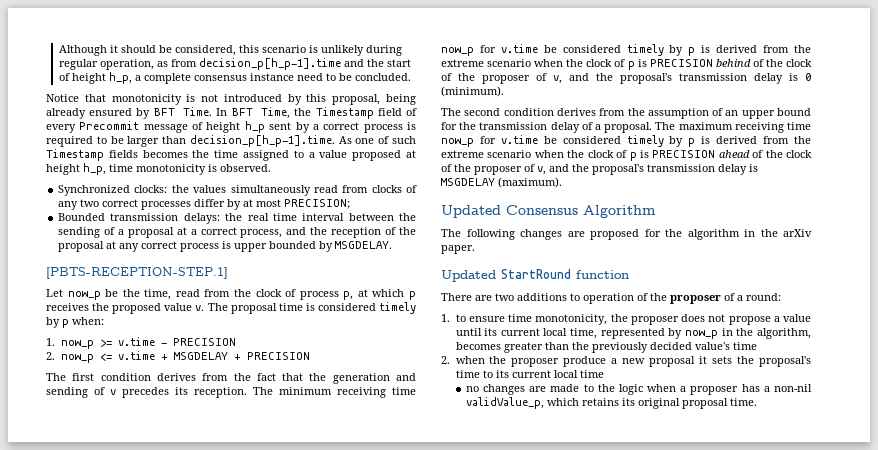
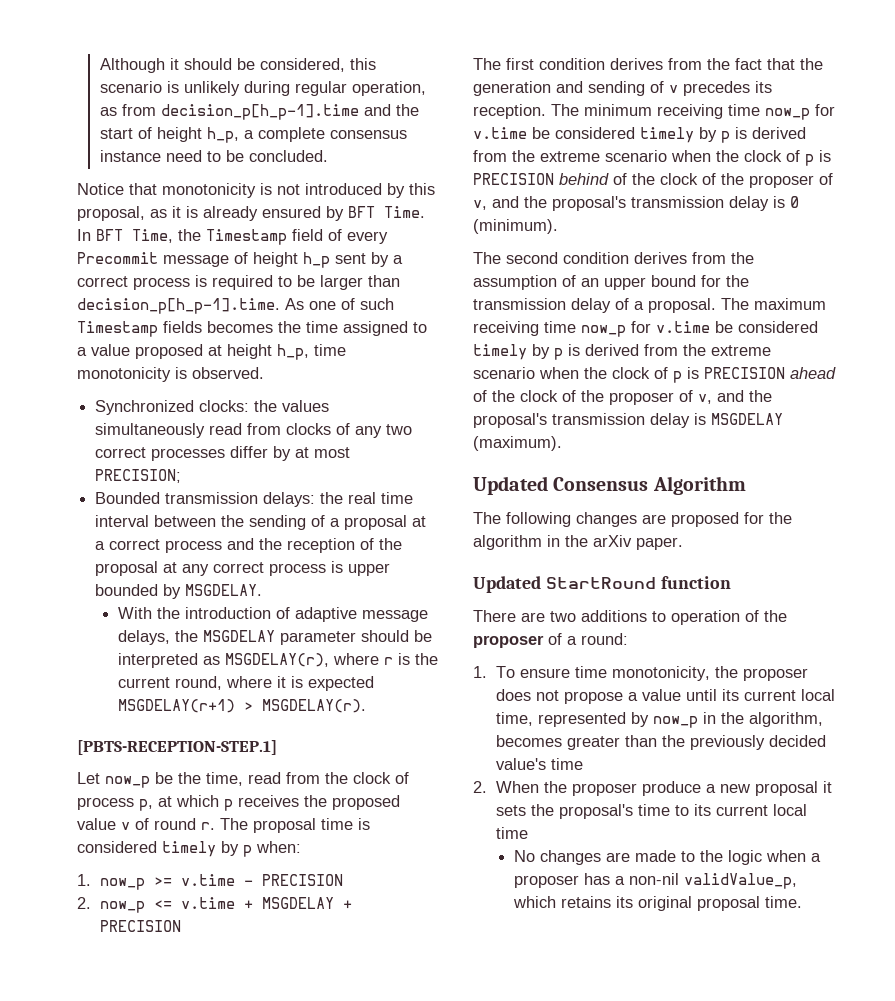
- Notice that monotonicity is not introduced by this proposal, being already ensured by BFT Time.
+ Notice that monotonicity is not introduced by this proposal, as it is already ensured by BFT Time.
- Bounded transmission delays: the real time interval between the sending of a proposal at a correct process, and the reception of the proposal at any correct process is upper bounded by MSGDELAY.
+ Bounded transmission delays: the real time interval between the sending of a proposal at a correct process and the reception of the proposal at any correct process is upper bounded by MSGDELAY.
+ With the introduction of adaptive message delays, the MSGDELAY parameter should be interpreted as MSGDELAY(r), where r is the current round, where it is expected MSGDELAY(r+1) > MSGDELAY(r).
- Let now_p be the time, read from the clock of process p, at which p receives the proposed value v.
+ Let now_p be the time, read from the clock of process p, at which p receives the proposed value v of round r.
- 1. to ensure time monotonicity, the proposer does not propose a value until its current local time, represented by now_p in the algorithm, becomes greater than the previously decided value's time
+ 1. To ensure time monotonicity, the proposer does not propose a value until its current local time, represented by now_p in the algorithm, becomes greater than the previously decided value's time
- 2. when the proposer produce a new proposal it sets the proposal's time to its current local time
+ 2. When the proposer produce a new proposal it sets the proposal's time to its current local time
- no changes are made to the logic when a proposer has a non-nil validValue_p, which retains its original proposal time.
+ No changes are made to the logic when a proposer has a non-nil validValue_p, which retains its original proposal time.

